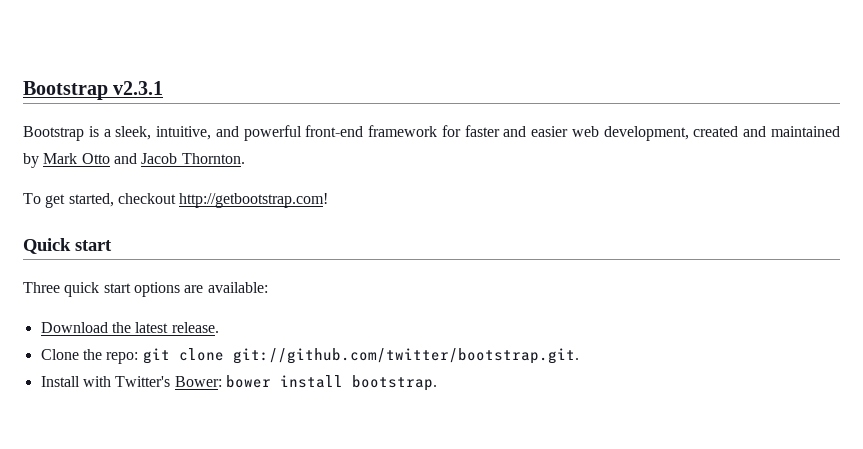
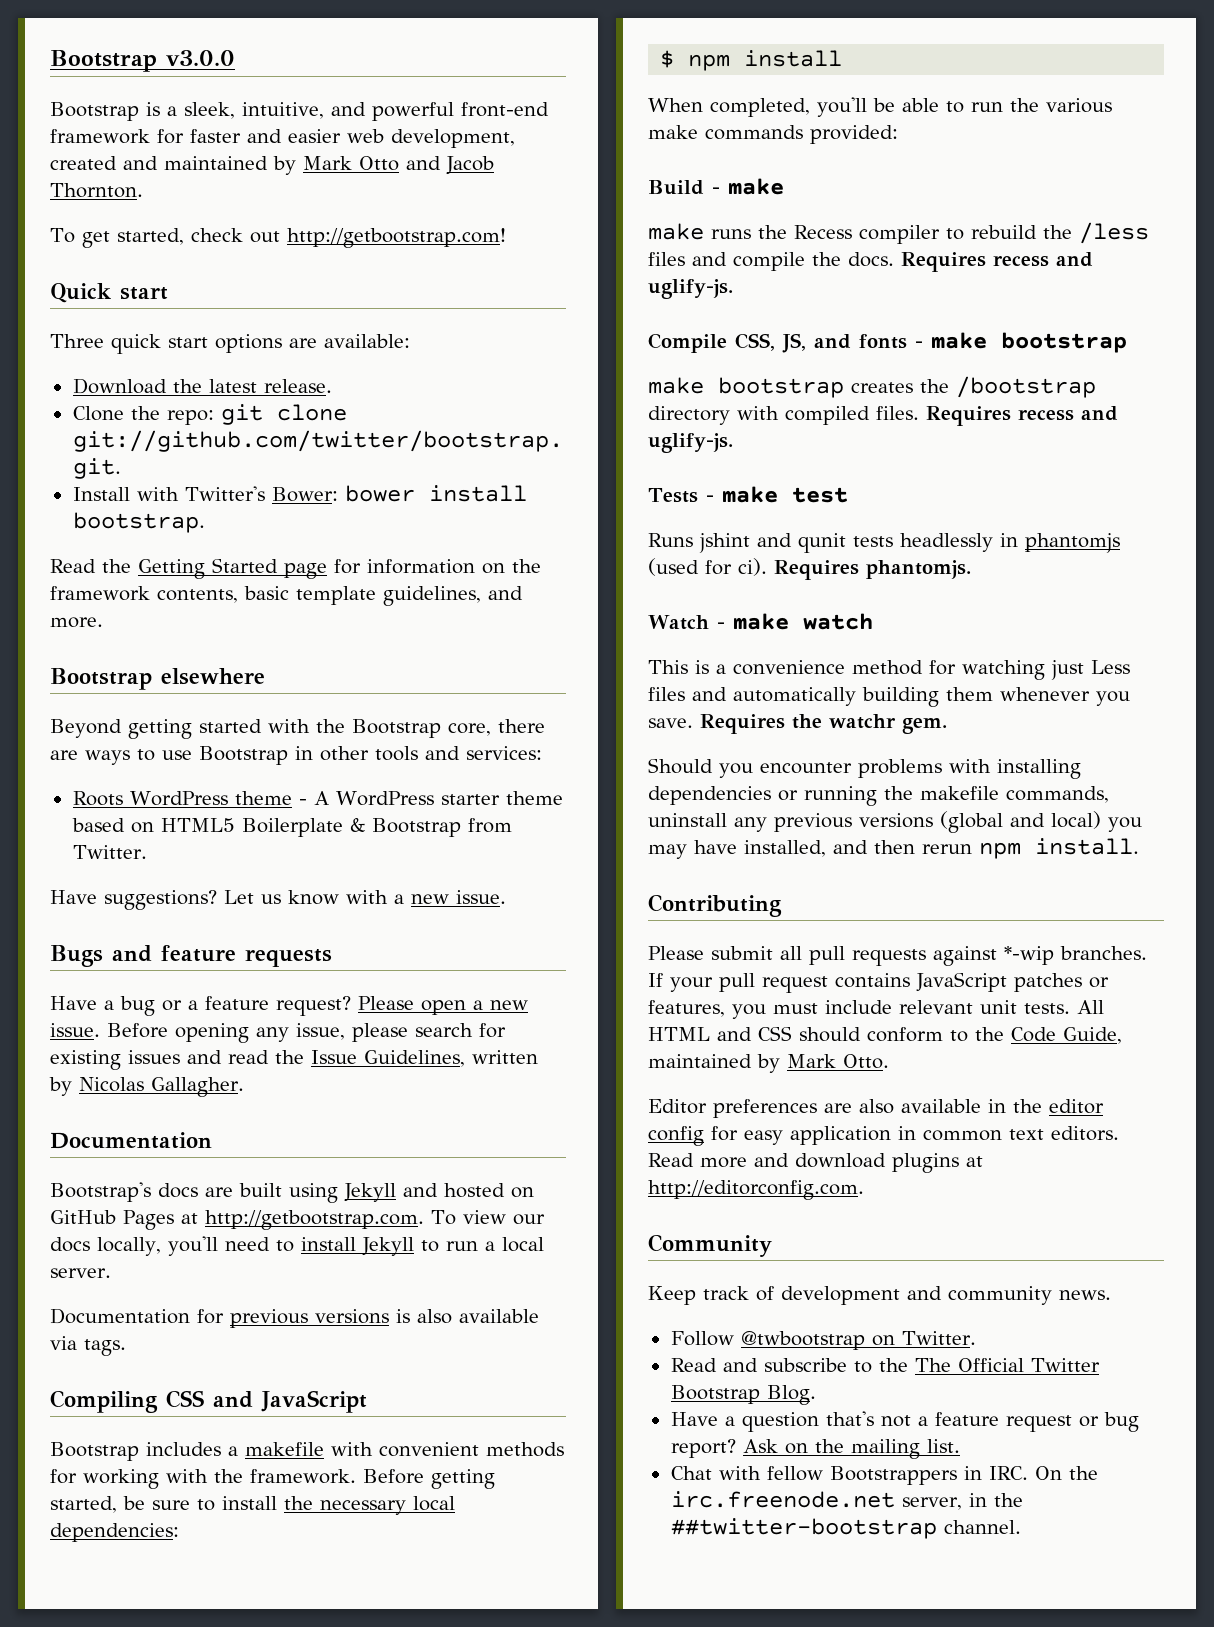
- Bootstrap v2.3.1
+ Bootstrap v3.0.0
- To get started, checkout http://getbootstrap.com!
+ To get started, check out http://getbootstrap.com!
+ Read the Getting Started page for information on the framework contents, basic template guidelines, and more.
+ Bootstrap elsewhere
+ Beyond getting started with the Bootstrap core, there are ways to use Bootstrap in other tools and services:
+ Roots WordPress theme - A WordPress starter theme based on HTML5 Boilerplate & Bootstrap from Twitter.
+ Have suggestions? Let us know with a new issue.
+ Bugs and feature requests
+ Have a bug or a feature request? Please open a new issue. Before opening any issue, please search for existing issues and read the Issue Guidelines, written by Nicolas Gallagher.
+ Documentation
+ Bootstrap's docs are built using Jekyll and hosted on GitHub Pages at http://getbootstrap.com. To view our docs locally, you'll need to install Jekyll to run a local server.
+ Documentation for previous versions is also available via tags.
+ Compiling CSS and JavaScript
+ Bootstrap includes a makefile with convenient methods for working with the framework. Before getting started, be sure to install the necessary local dependencies:
+ $ npm install
+ When completed, you'll be able to run the various make commands provided:
+ Build - make
+ make runs the Recess compiler to rebuild the /less files and compile the docs. Requires recess and uglify-js.
+ Compile CSS, JS, and fonts - make bootstrap
+ make bootstrap creates the /bootstrap directory with compiled files. Requires recess and uglify-js.
+ Tests - make test
+ Runs jshint and qunit tests headlessly in phantomjs (used for ci). Requires phantomjs.
+ Watch - make watch
+ This is a convenience method for watching just Less files and automatically building them whenever you save. Requires the watchr gem.
+ Should you encounter problems with installing dependencies or running the makefile commands, uninstall any previous versions (global and local) you may have installed, and then rerun npm install.
+ Contributing
+ Please submit all pull requests against *-wip branches. If your pull request contains JavaScript patches or features, you must include relevant unit tests. All HTML and CSS should conform to the Code Guide, maintained by Mark Otto.
+ Editor preferences are also available in the editor config for easy application in common text editors. Read more and download plugins at http://editorconfig.com.
+ Community
+ Keep track of development and community news.
+ Follow @twbootstrap on Twitter.
+ Read and subscribe to the The Official Twitter Bootstrap Blog.
+ Have a question that's not a feature request or bug report? Ask on the mailing list.
+ Chat with fellow Bootstrappers in IRC. On the irc.freenode.net server, in the ##twitter-bootstrap channel.

